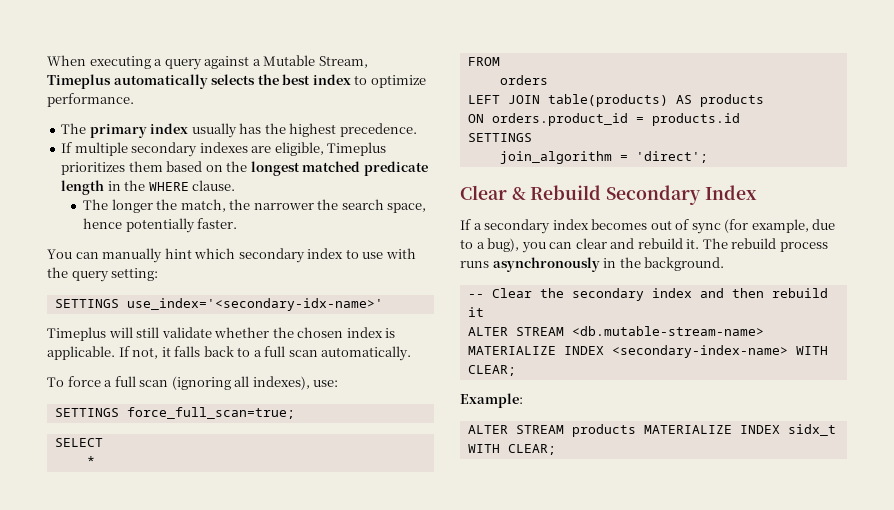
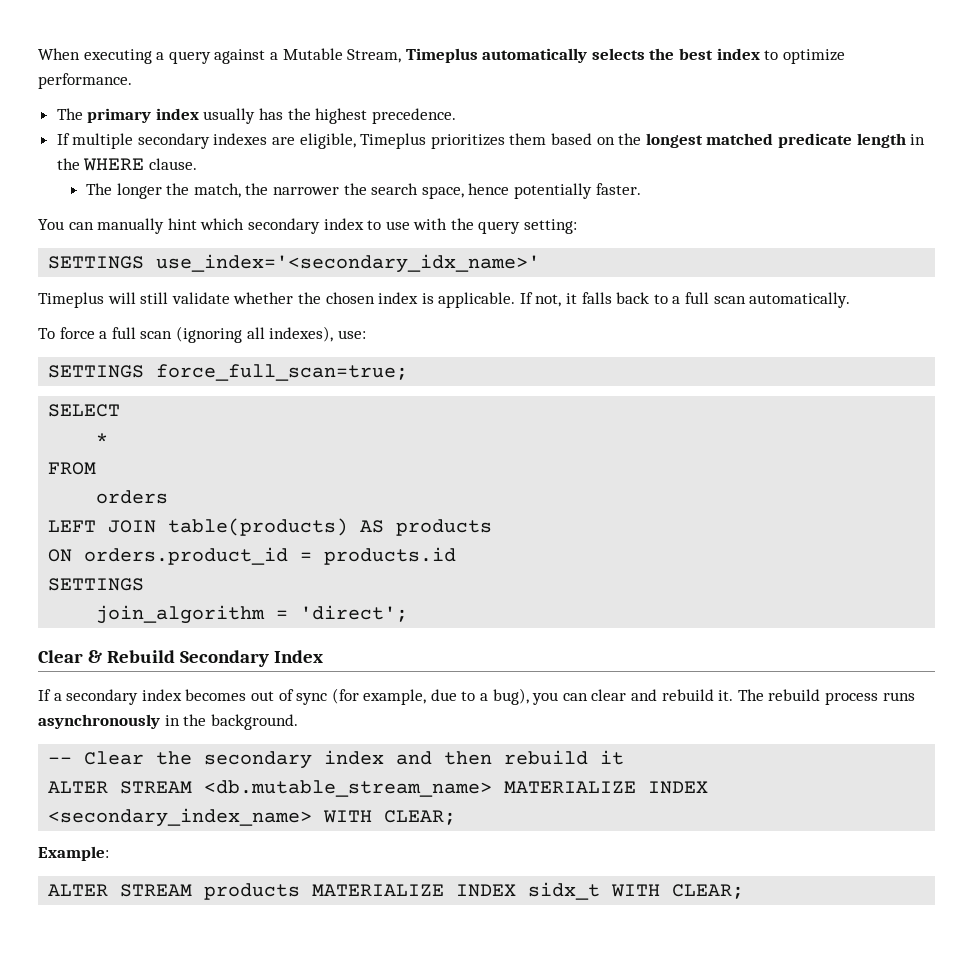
- SETTINGS use_index='<secondary-idx-name>'
+ SETTINGS use_index='<secondary_idx_name>'
- ALTER STREAM <db.mutable-stream-name> MATERIALIZE INDEX <secondary-index-name> WITH CLEAR;
+ ALTER STREAM <db.mutable_stream_name> MATERIALIZE INDEX <secondary_index_name> WITH CLEAR;

